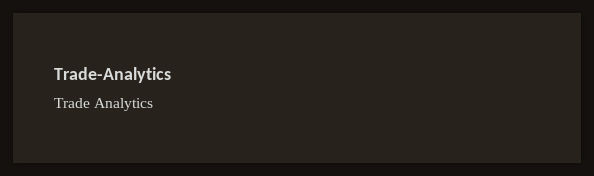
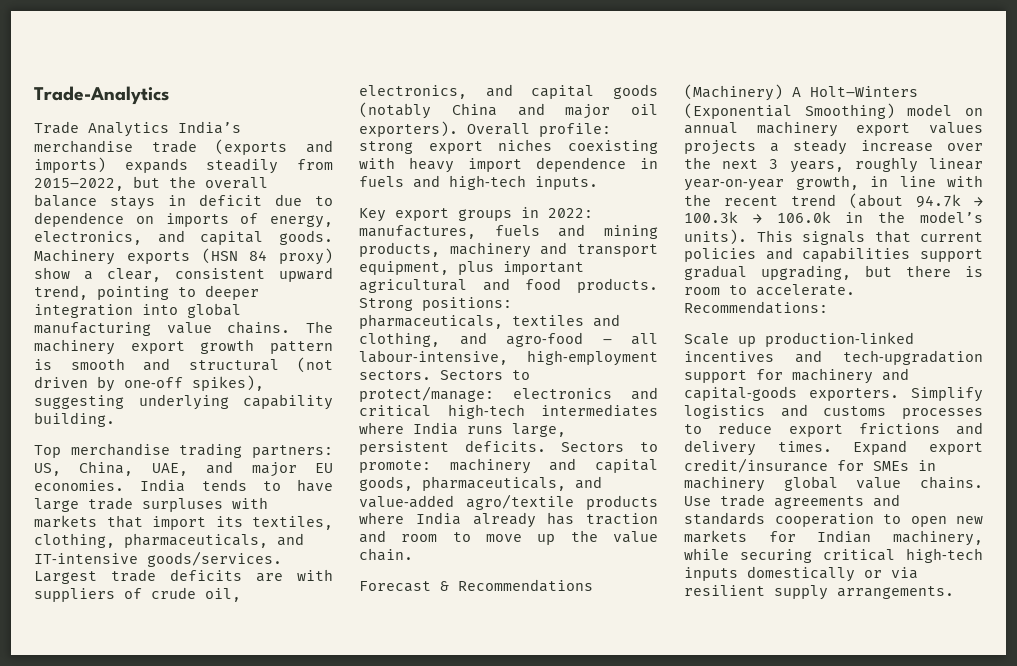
- Trade Analytics
+ Trade Analytics India’s merchandise trade (exports and imports) expands steadily from 2015–2022, but the overall balance stays in deficit due to dependence on imports of energy, electronics, and capital goods. Machinery exports (HSN 84 proxy) show a clear, consistent upward trend, pointing to deeper integration into global manufacturing value chains. The machinery export growth pattern is smooth and structural (not driven by one‑off spikes), suggesting underlying capability building.
+ Top merchandise trading partners: US, China, UAE, and major EU economies. India tends to have large trade surpluses with markets that import its textiles, clothing, pharmaceuticals, and IT‑intensive goods/services. Largest trade deficits are with suppliers of crude oil, electronics, and capital goods (notably China and major oil exporters). Overall profile: strong export niches coexisting with heavy import dependence in fuels and high‑tech inputs.
+ Key export groups in 2022: manufactures, fuels and mining products, machinery and transport equipment, plus important agricultural and food products. Strong positions: pharmaceuticals, textiles and clothing, and agro‑food – all labour‑intensive, high‑employment sectors. Sectors to protect/manage: electronics and critical high‑tech intermediates where India runs large, persistent deficits. Sectors to promote: machinery and capital goods, pharmaceuticals, and value‑added agro/textile products where India already has traction and room to move up the value chain.
+ Forecast & Recommendations (Machinery) A Holt–Winters (Exponential Smoothing) model on annual machinery export values projects a steady increase over the next 3 years, roughly linear year‑on‑year growth, in line with the recent trend (about 94.7k → 100.3k → 106.0k in the model’s units). This signals that current policies and capabilities support gradual upgrading, but there is room to accelerate. Recommendations:
+ Scale up production‑linked incentives and tech‑upgradation support for machinery and capital‑goods exporters. Simplify logistics and customs processes to reduce export frictions and delivery times. Expand export credit/insurance for SMEs in machinery global value chains. Use trade agreements and standards cooperation to open new markets for Indian machinery, while securing critical high‑tech inputs domestically or via resilient supply arrangements.

